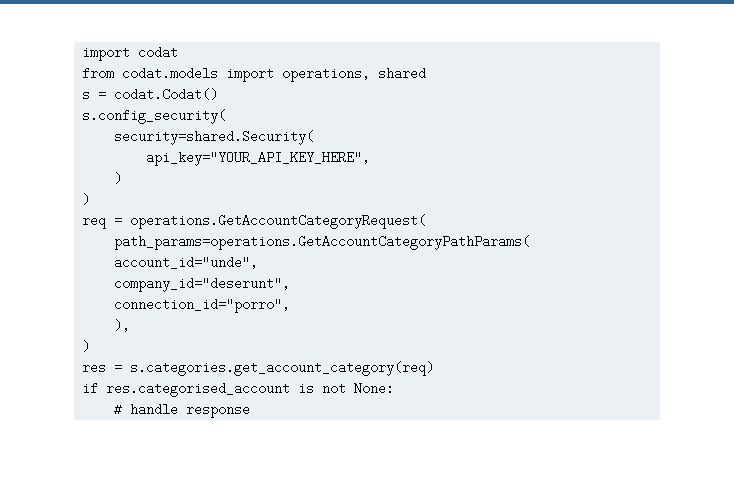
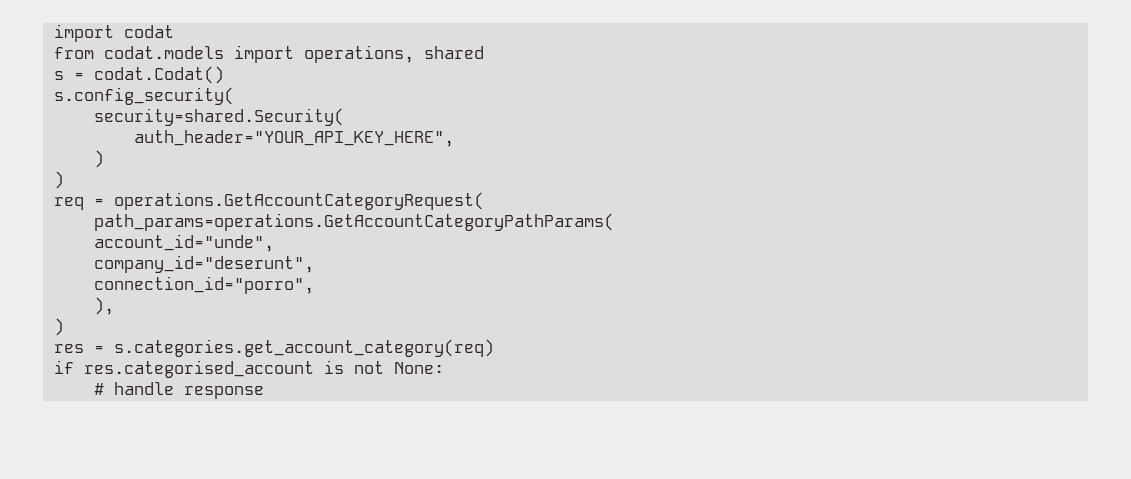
- api_key="YOUR_API_KEY_HERE",
+ auth_header="YOUR_API_KEY_HERE",

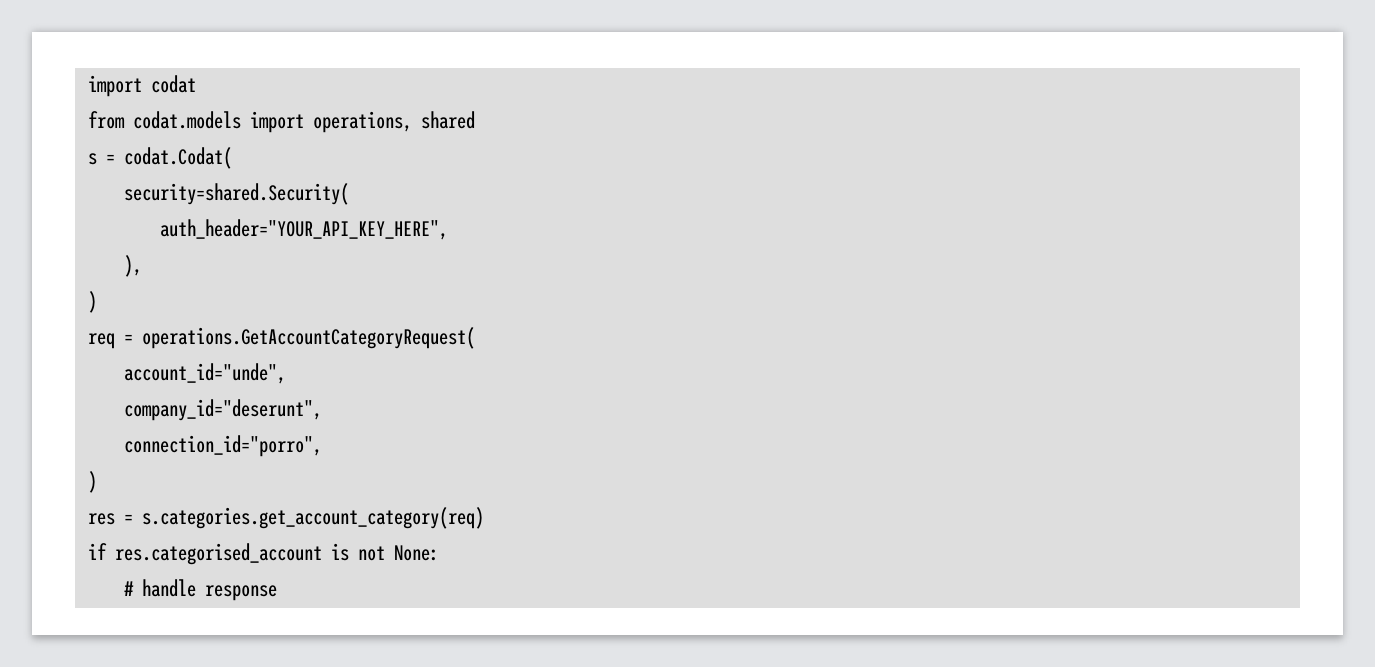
- s = codat.Codat()
- s.config_security(
+ s = codat.Codat(
  auth_header="YOUR_API_KEY_HERE",
- )
+ ),
- path_params=operations.GetAccountCategoryPathParams(
- ),

